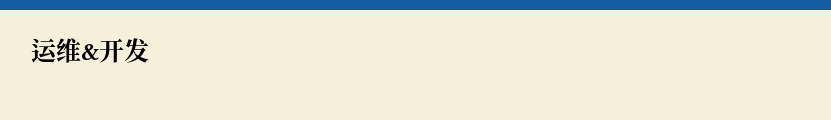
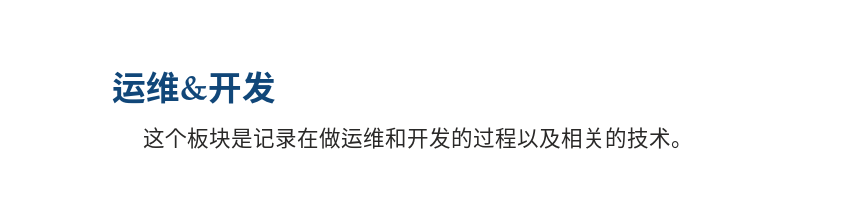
+ 这个板块是记录在做运维和开发的过程以及相关的技术。

